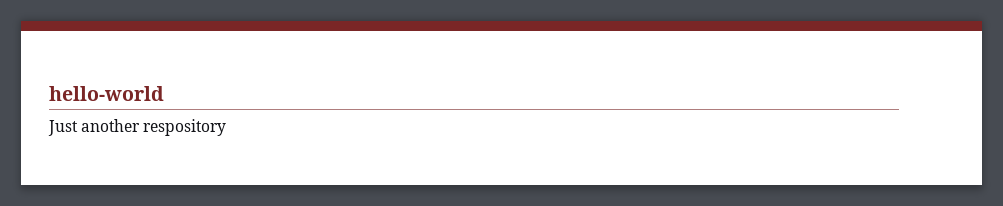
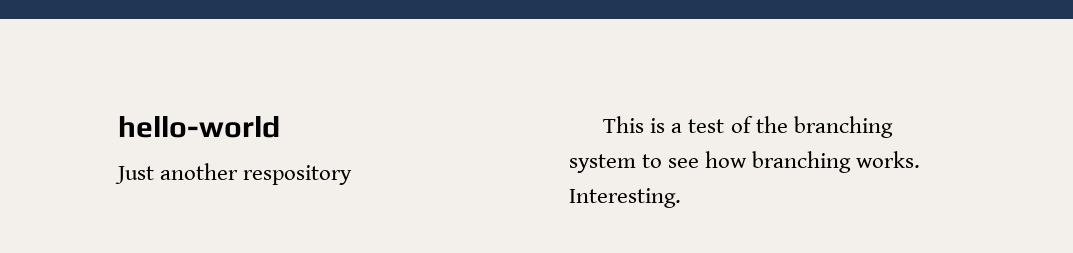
+ This is a test of the branching system to see how branching works. Interesting.

